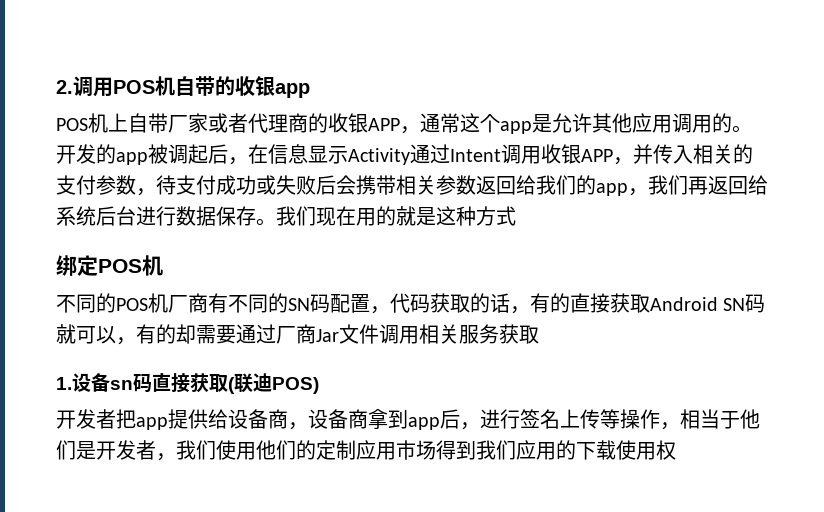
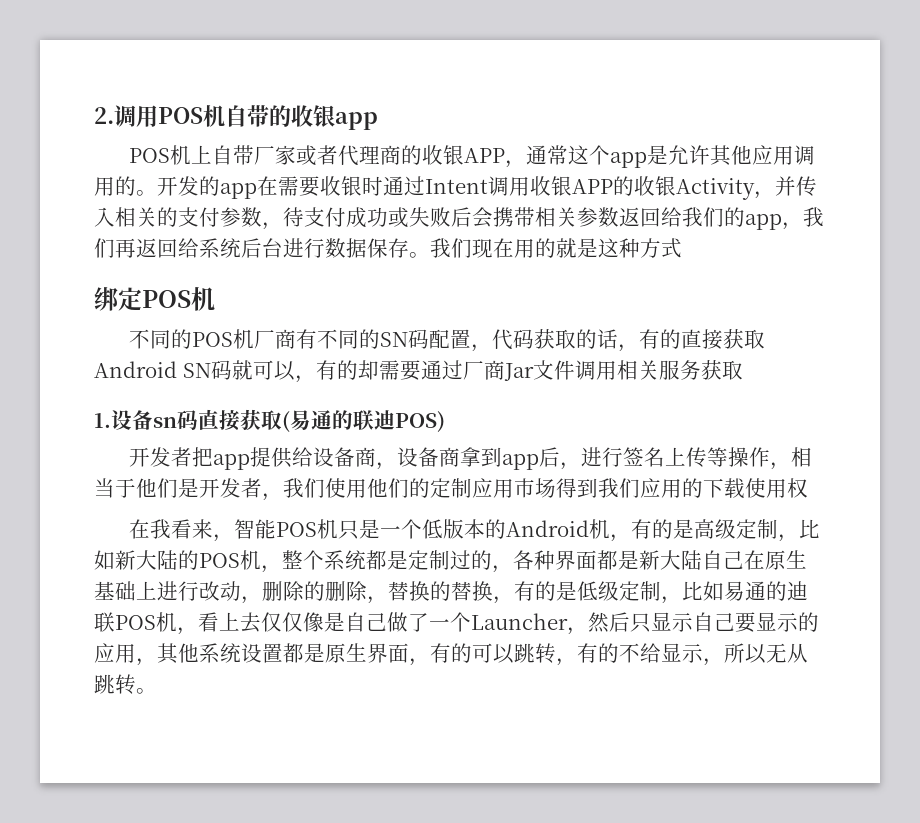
- 开发的app被调起后，在信息显示Activity通过Intent调用收银APP，并传入相关的支付参数，待支付成功或失败后会携带相关参数返回给我们的app，我们再返回给系统后台进行数据保存。
+ 开发的app在需要收银时通过Intent调用收银APP的收银Activity，并传入相关的支付参数，待支付成功或失败后会携带相关参数返回给我们的app，我们再返回给系统后台进行数据保存。
- 1.设备sn码直接获取(联迪POS)
+ 1.设备sn码直接获取(易通的联迪POS)
+ 在我看来，智能POS机只是一个低版本的Android机，有的是高级定制，比如新大陆的POS机，整个系统都是定制过的，各种界面都是新大陆自己在原生基础上进行改动，删除的删除，替换的替换，有的是低级定制，比如易通的迪联POS机，看上去仅仅像是自己做了一个Launcher，然后只显示自己要显示的应用，其他系统设置都是原生界面，有的可以跳转，有的不给显示，所以无从跳转。

